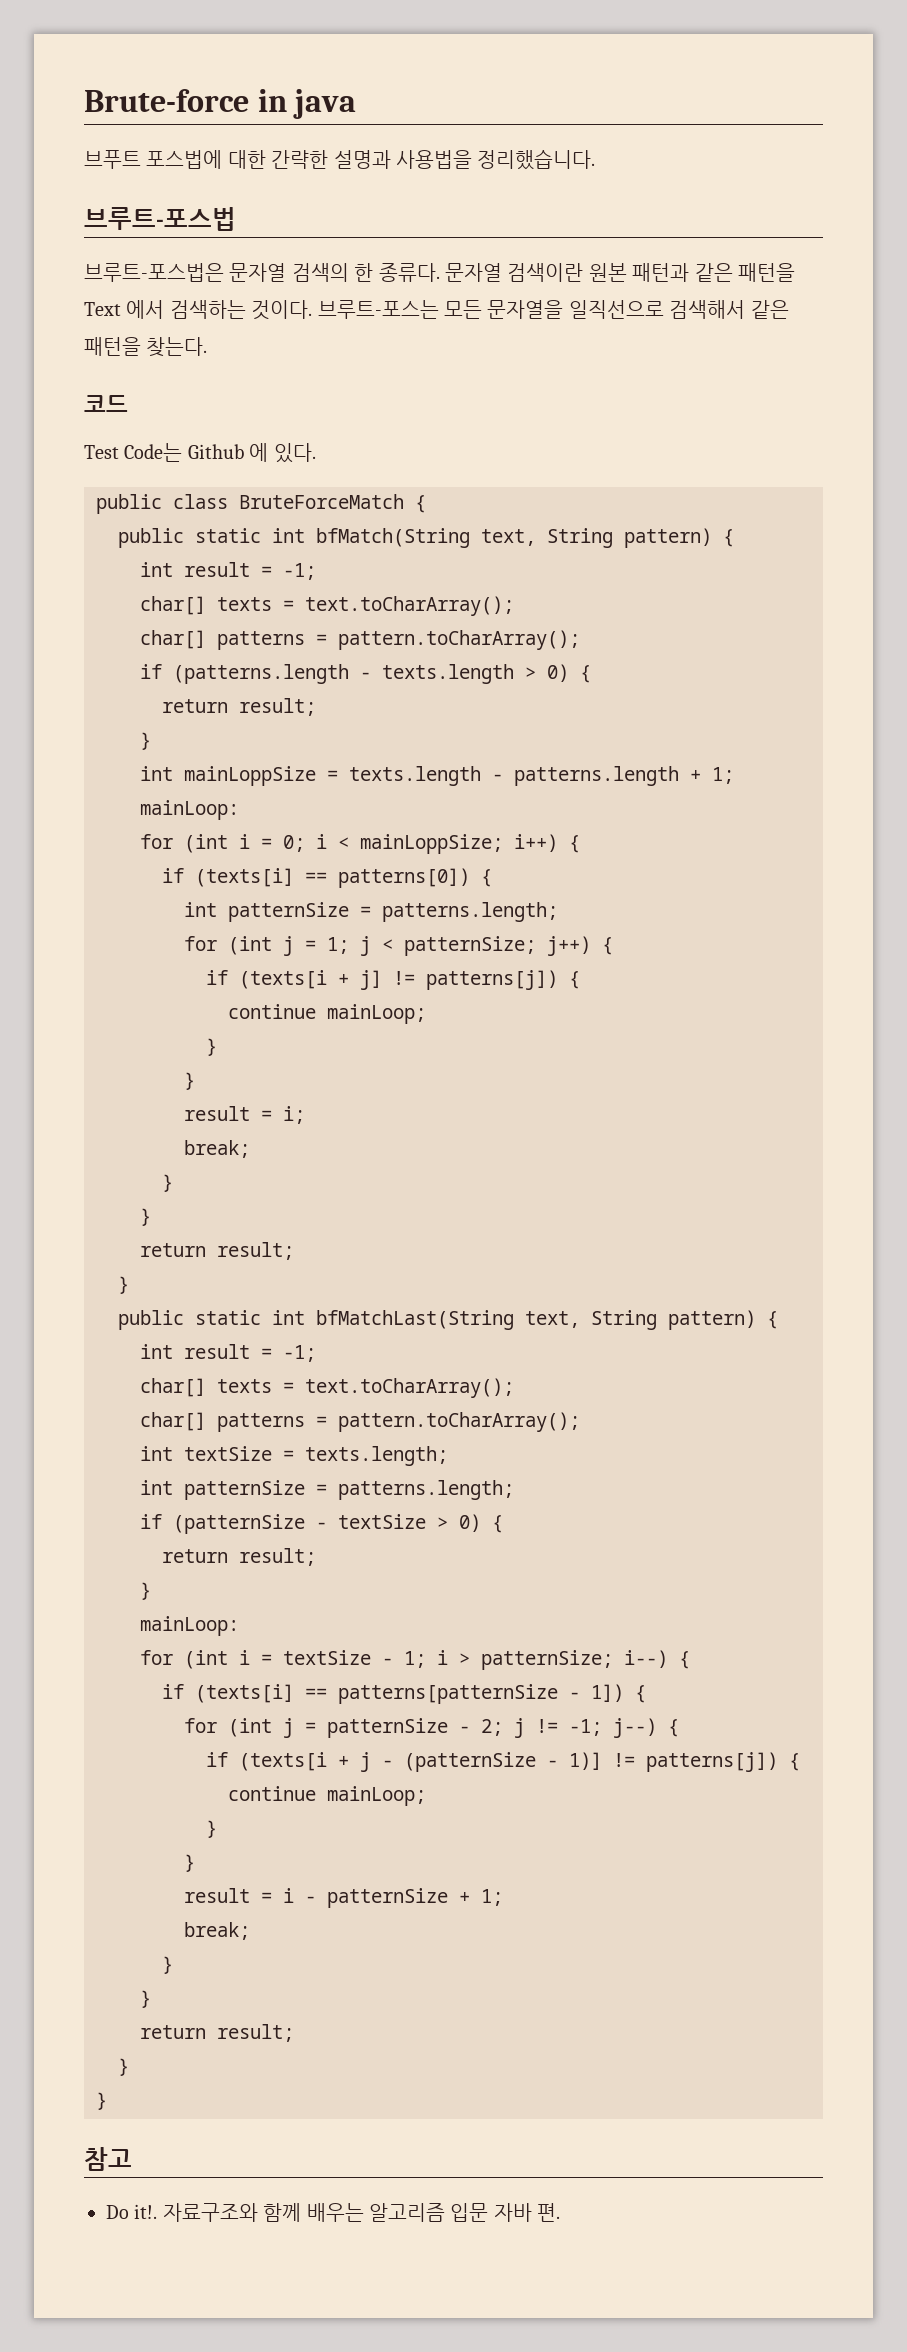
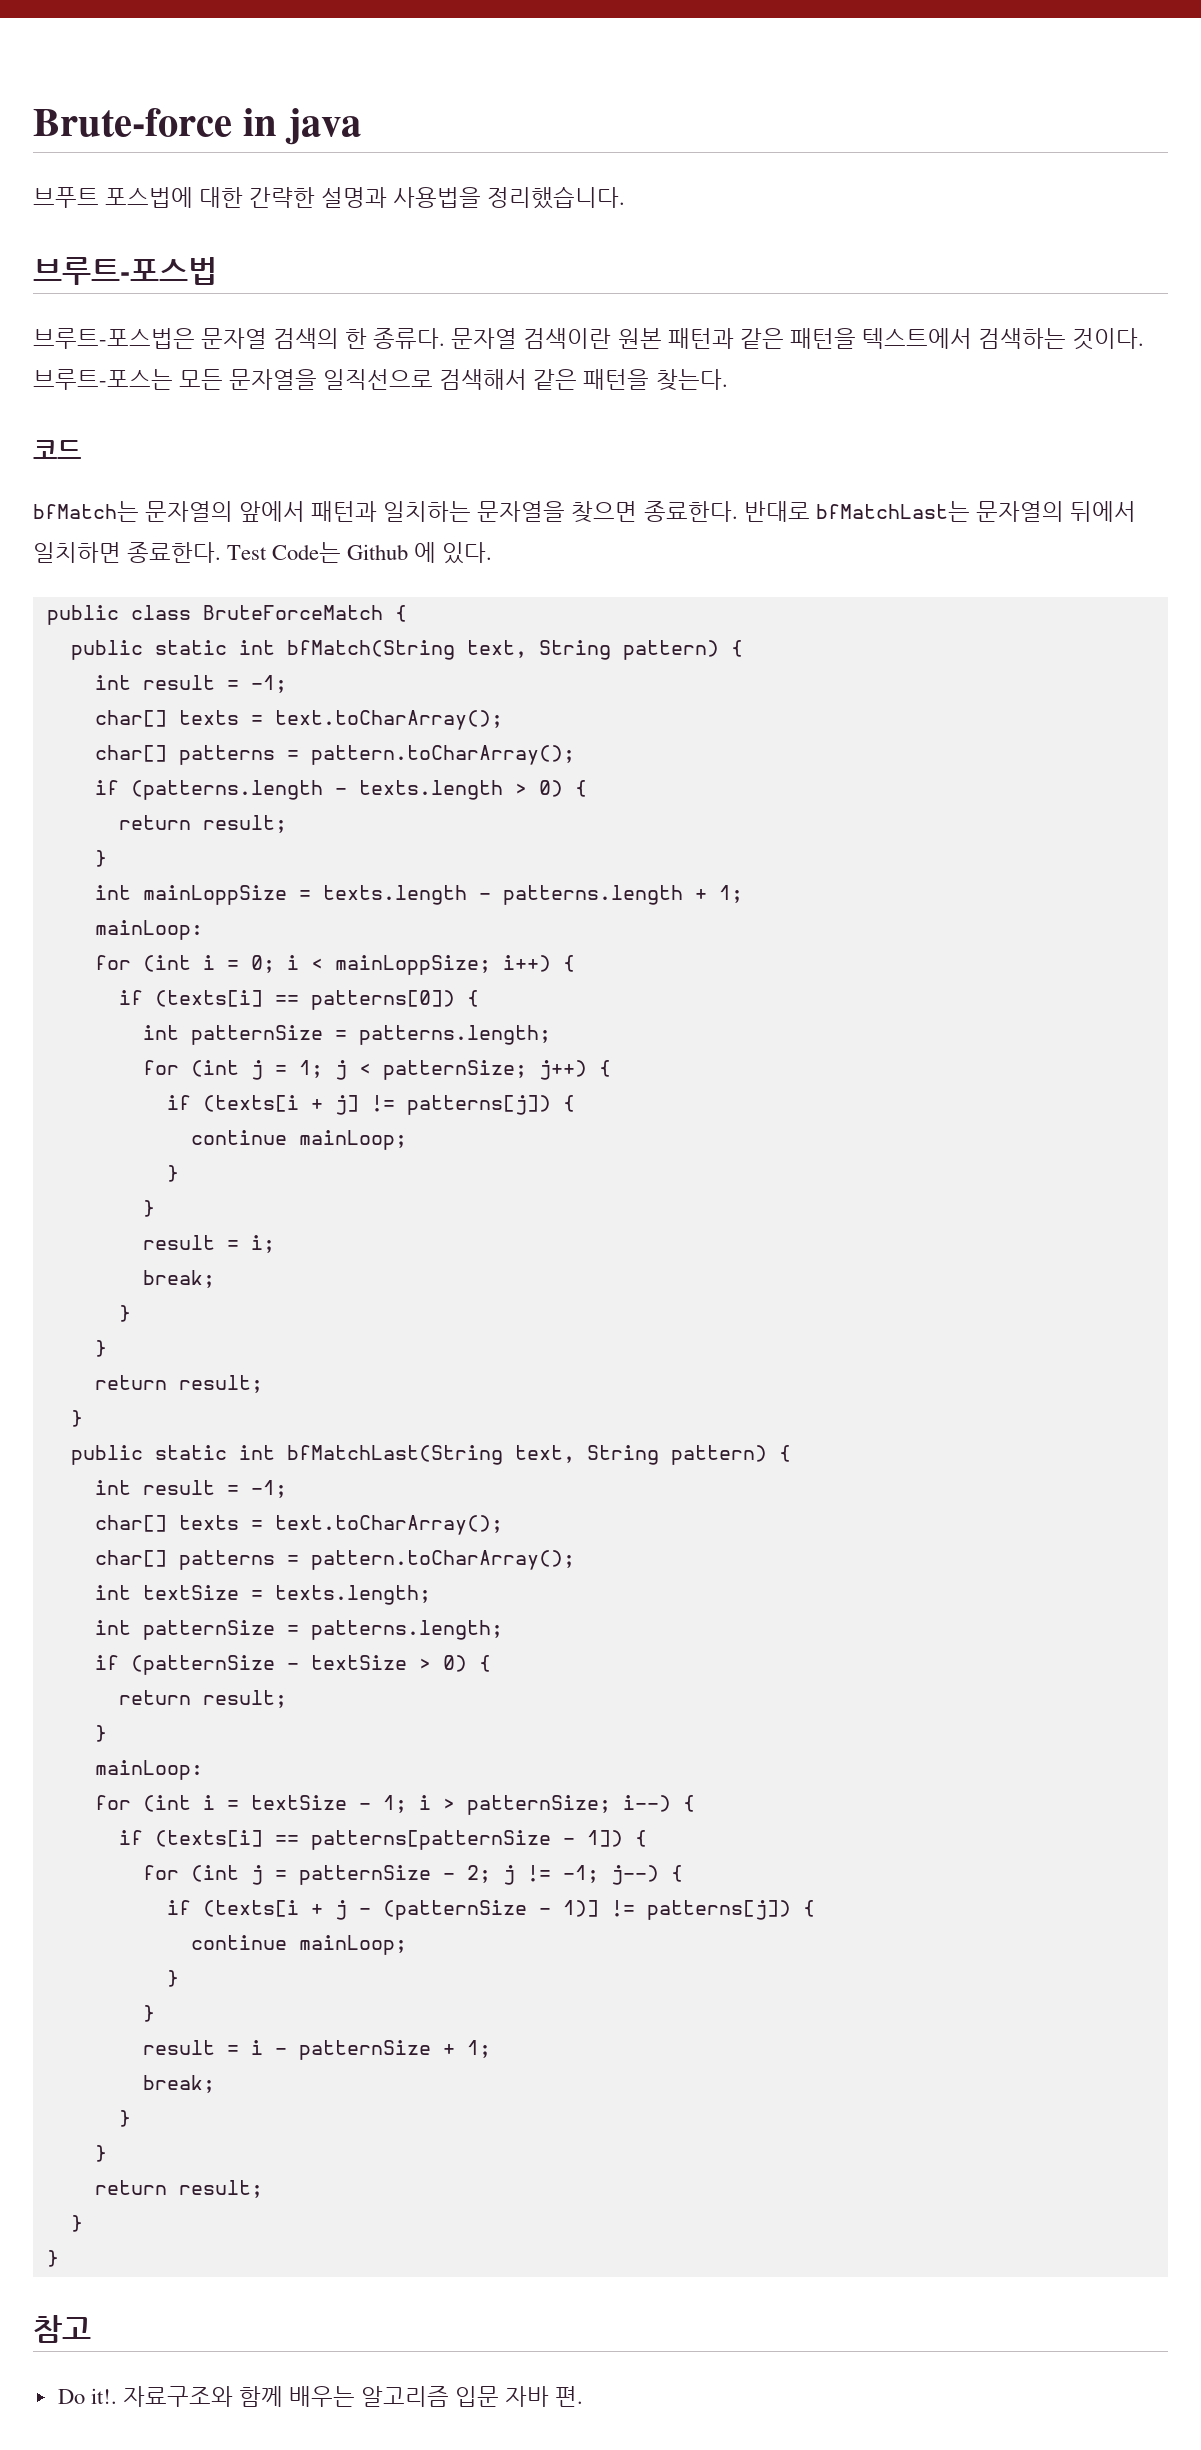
- 문자열 검색이란 원본 패턴과 같은 패턴을 Text 에서 검색하는 것이다.
+ 문자열 검색이란 원본 패턴과 같은 패턴을 텍스트에서 검색하는 것이다.
+ bfMatch는 문자열의 앞에서 패턴과 일치하는 문자열을 찾으면 종료한다. 반대로 bfMatchLast는 문자열의 뒤에서 일치하면 종료한다.

